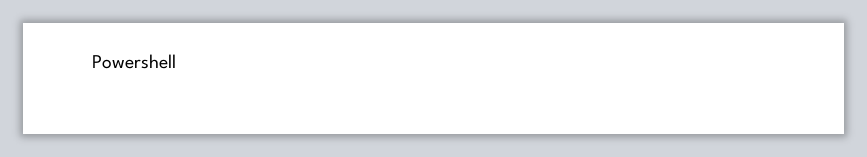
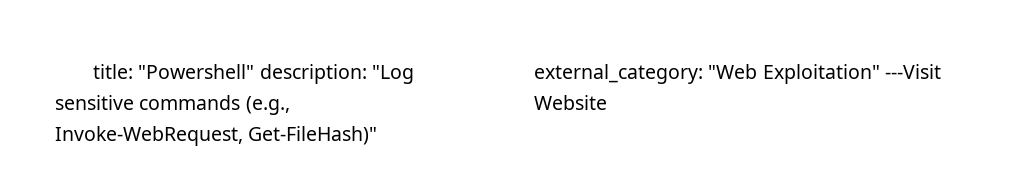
- Powershell
+ title: "Powershell" description: "Log sensitive commands (e.g., Invoke-WebRequest, Get-FileHash)" external_category: "Web Exploitation" ---Visit Website

